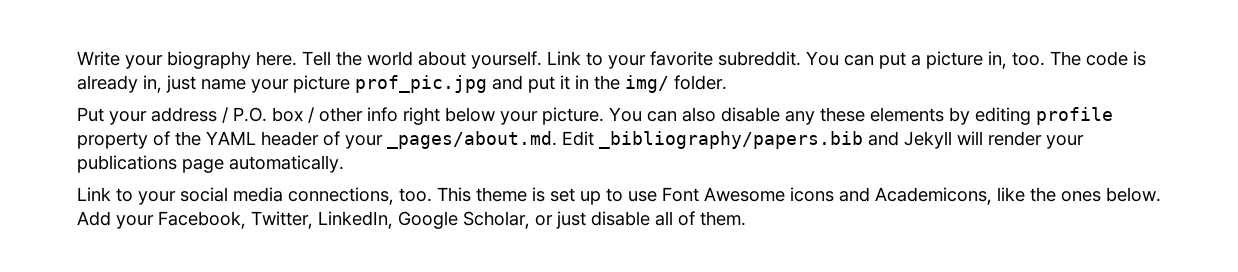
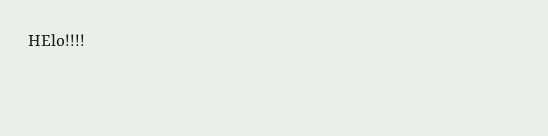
- Write your biography here. Tell the world about yourself. Link to your favorite subreddit. You can put a picture in, too. The code is already in, just name your picture prof_pic.jpg and put it in the img/ folder.
- Put your address / P.O. box / other info right below your picture. You can also disable any these elements by editing profile property of the YAML header of your _pages/about.md. Edit _bibliography/papers.bib and Jekyll will render your publications page automatically.
- Link to your social media connections, too. This theme is set up to use Font Awesome icons and Academicons, like the ones below. Add your Facebook, Twitter, LinkedIn, Google Scholar, or just disable all of them.
+ HElo!!!!

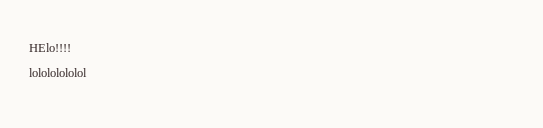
+ lolololololol

